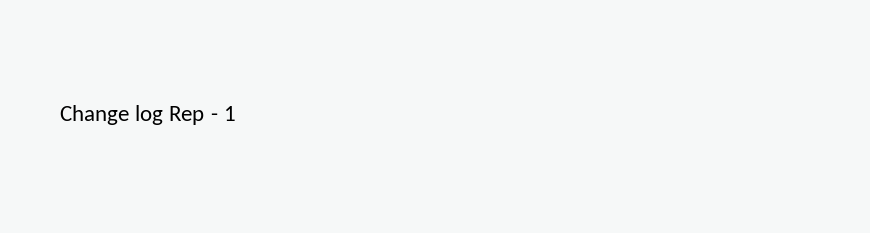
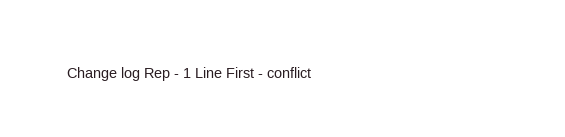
- Change log Rep - 1
+ Change log Rep - 1 Line First - conflict

